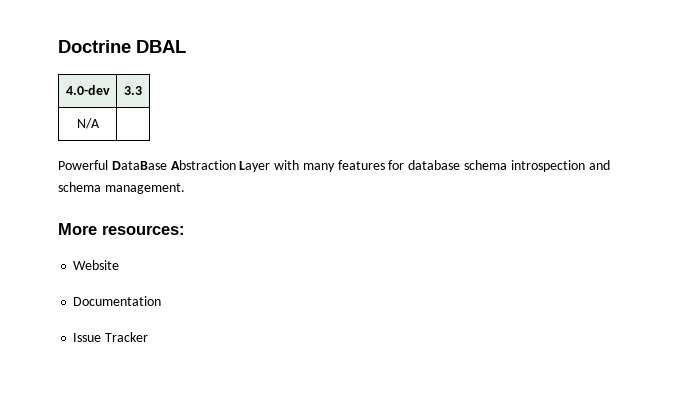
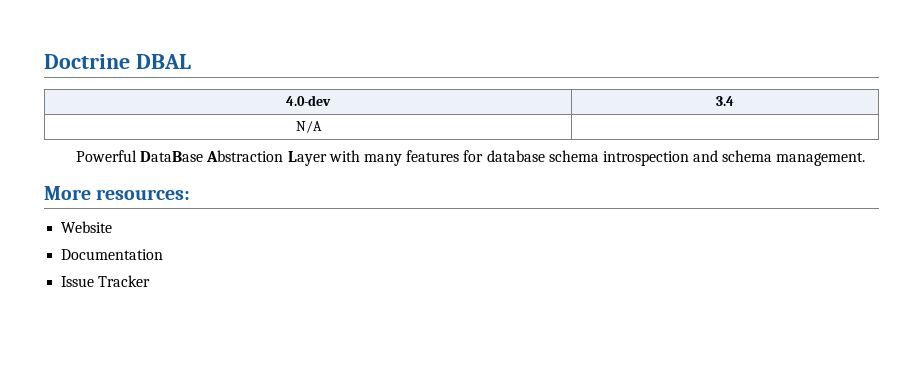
- 4.0-dev | 3.3
+ 4.0-dev | 3.4

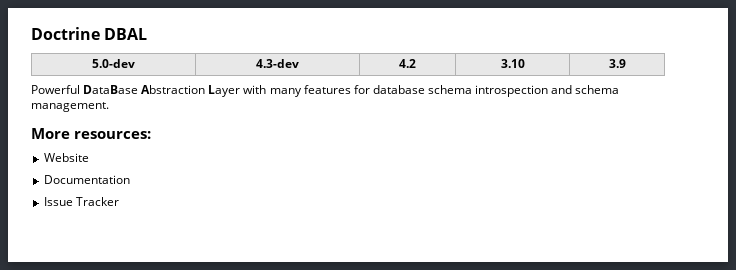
- 4.0-dev | 3.4
- N/A |
+ 5.0-dev | 4.3-dev | 4.2 | 3.10 | 3.9

